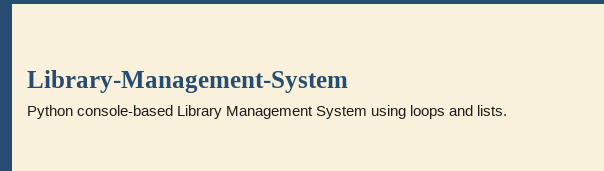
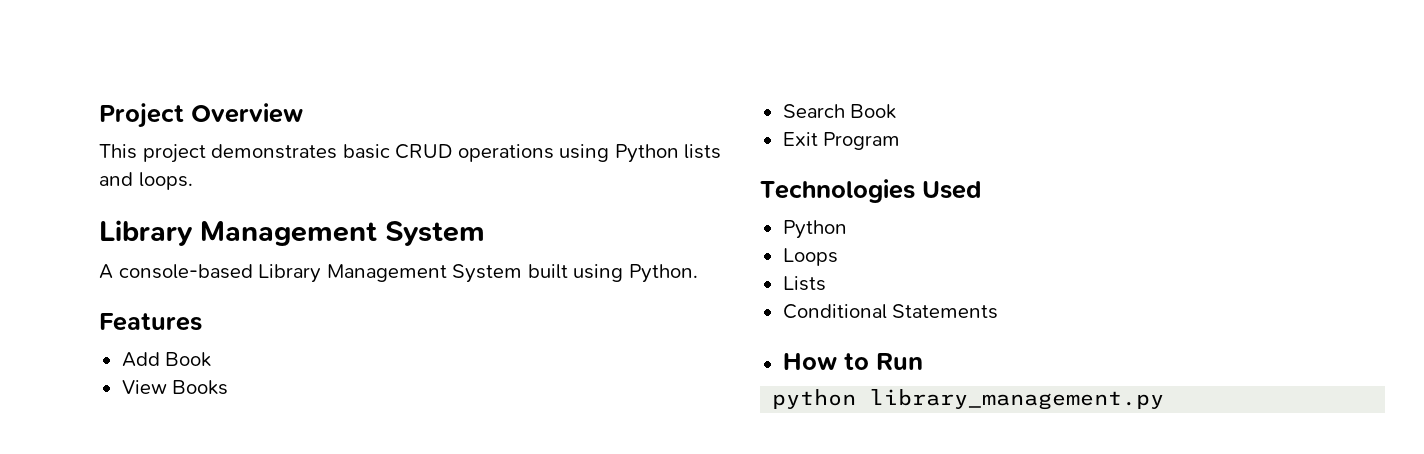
- Library-Management-System
- Python console-based Library Management System using loops and lists.
+ Project Overview
+ This project demonstrates basic CRUD operations using Python lists and loops.
+ Library Management System
+ A console-based Library Management System built using Python.
+ Features
+ Add Book
+ View Books
+ Search Book
+ Exit Program
+ Technologies Used
+ Python
+ Loops
+ Lists
+ Conditional Statements
+ How to Run
+ python library_management.py

